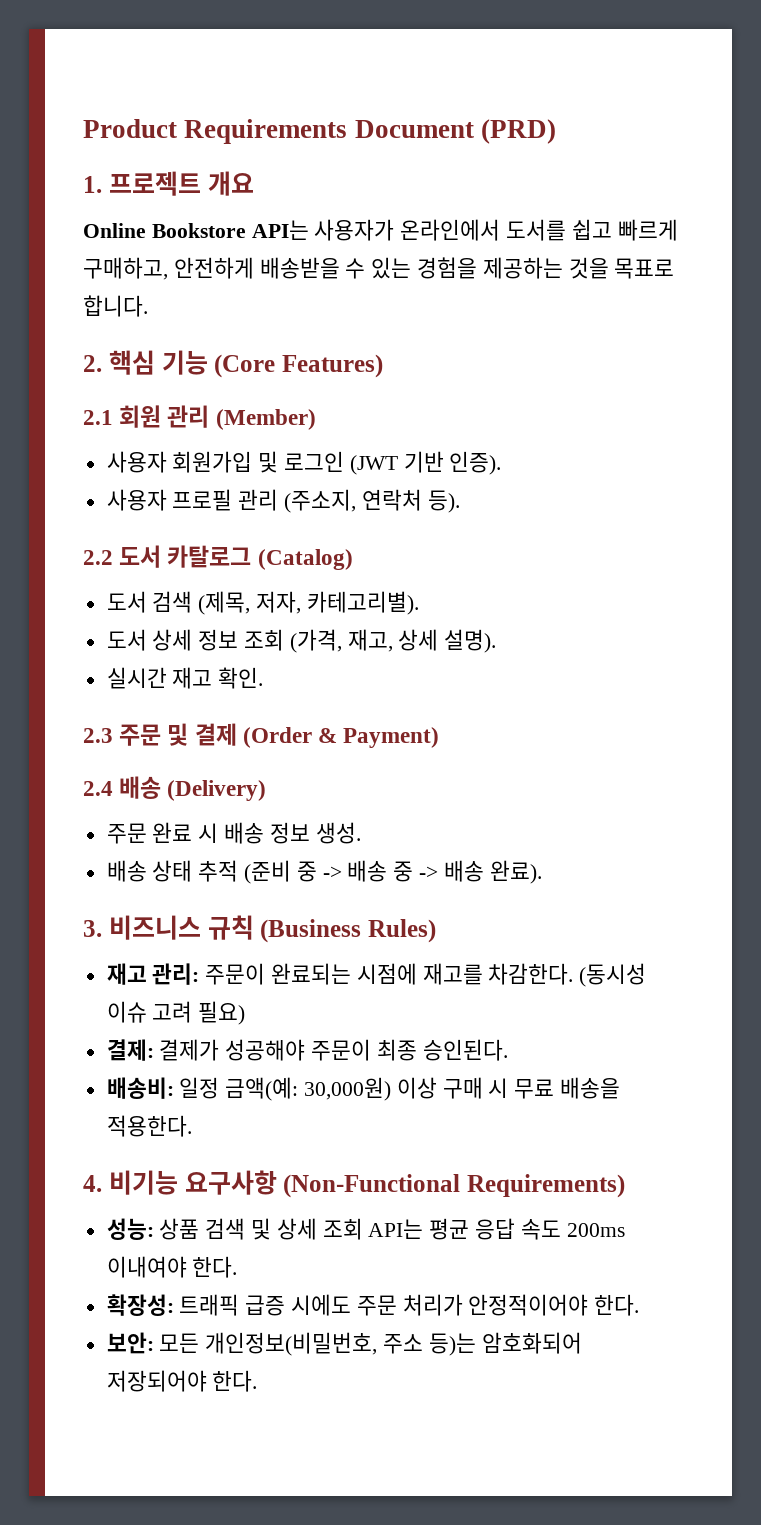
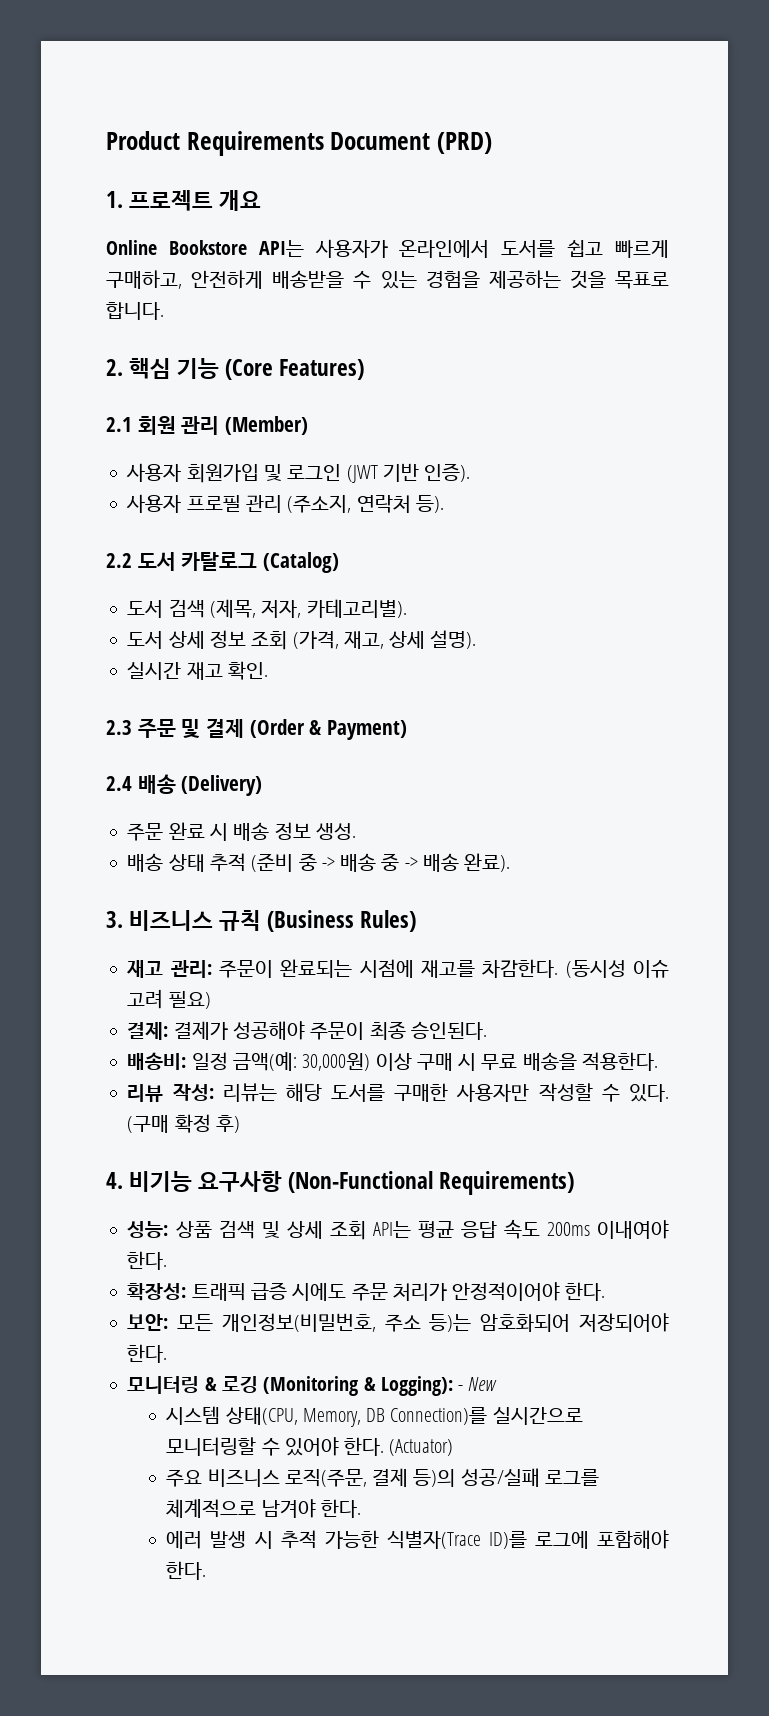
+ 리뷰 작성: 리뷰는 해당 도서를 구매한 사용자만 작성할 수 있다. (구매 확정 후)
+ 모니터링 & 로깅 (Monitoring & Logging): - New
+ 시스템 상태(CPU, Memory, DB Connection)를 실시간으로 모니터링할 수 있어야 한다. (Actuator)
+ 주요 비즈니스 로직(주문, 결제 등)의 성공/실패 로그를 체계적으로 남겨야 한다.
+ 에러 발생 시 추적 가능한 식별자(Trace ID)를 로그에 포함해야 한다.

